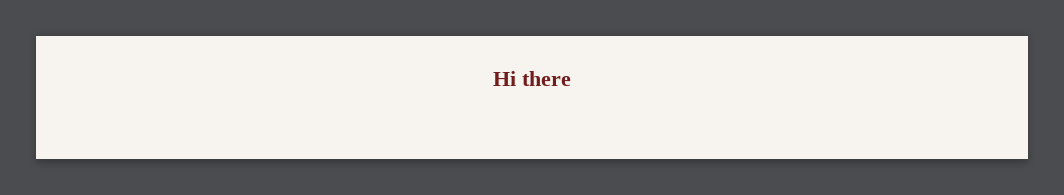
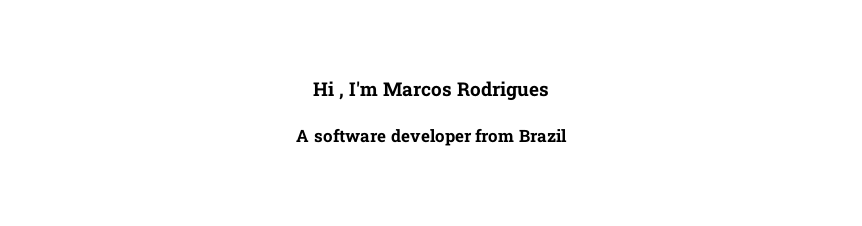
- Hi there
+ Hi , I'm Marcos Rodrigues
+ A software developer from Brazil

